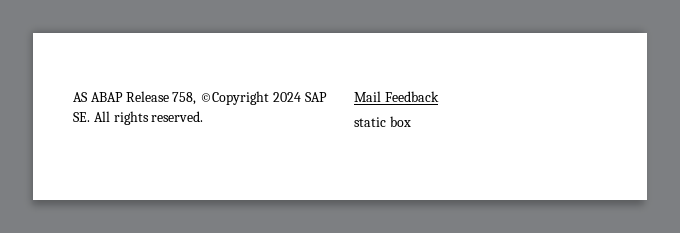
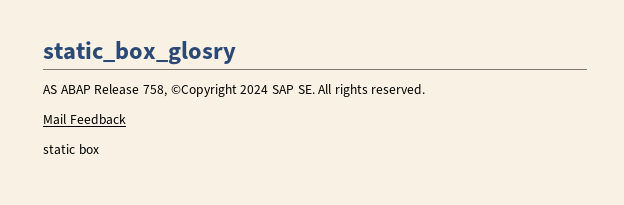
+ static_box_glosry

